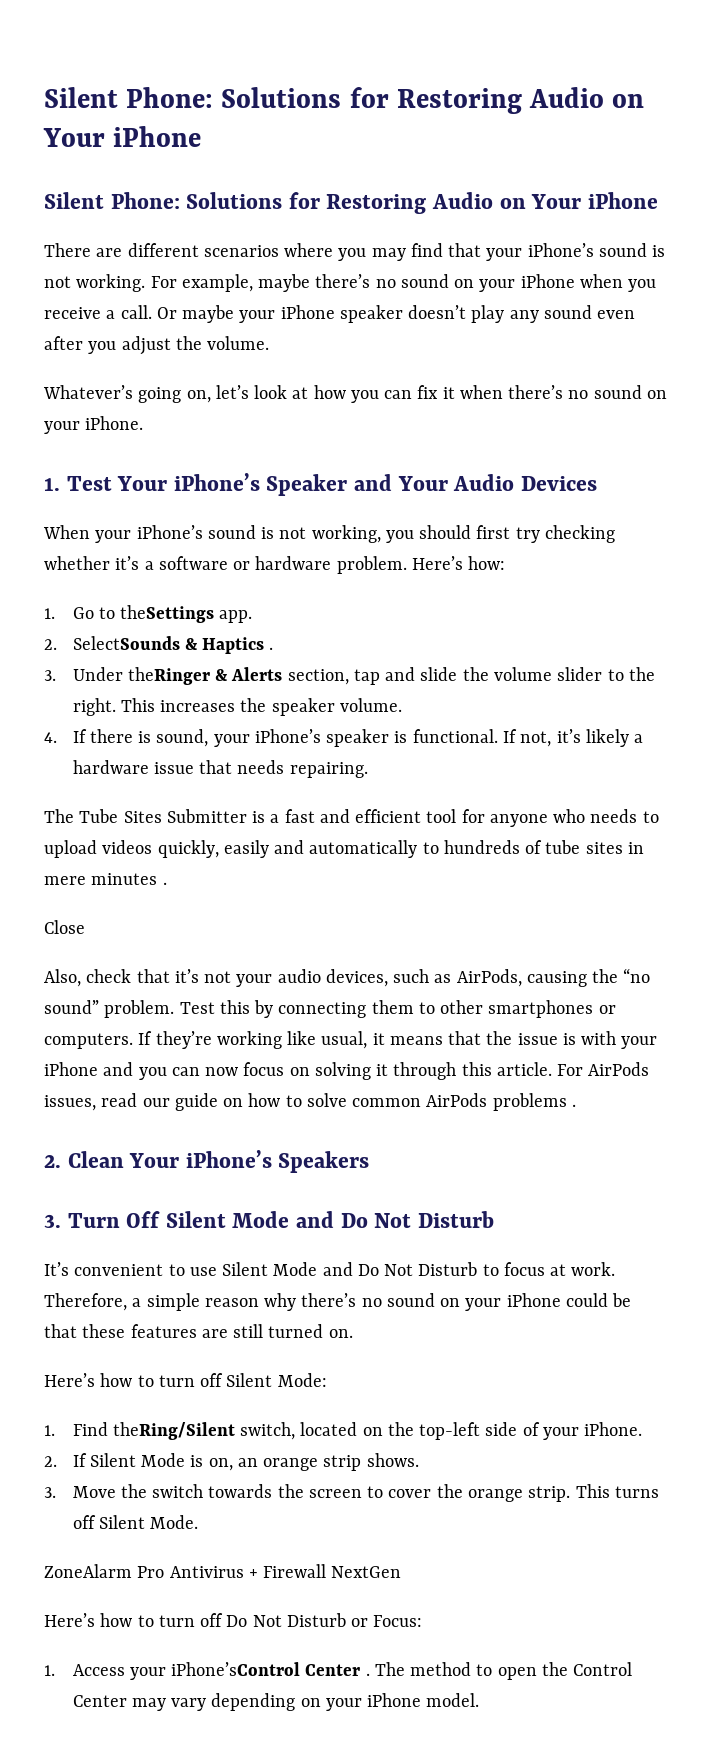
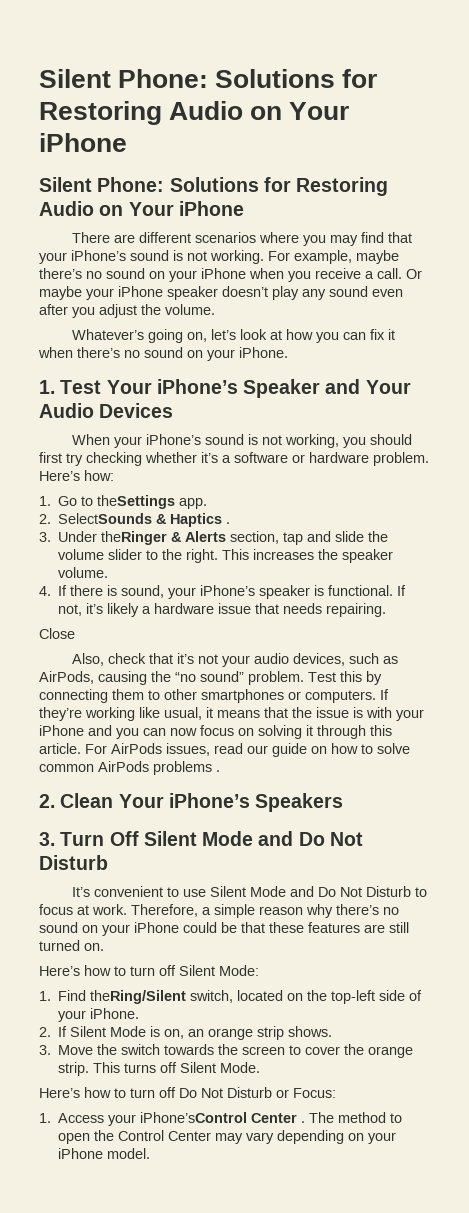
- The Tube Sites Submitter is a fast and efficient tool for anyone who needs to upload videos quickly, easily and automatically to hundreds of tube sites in mere minutes .
- ZoneAlarm Pro Antivirus + Firewall NextGen

